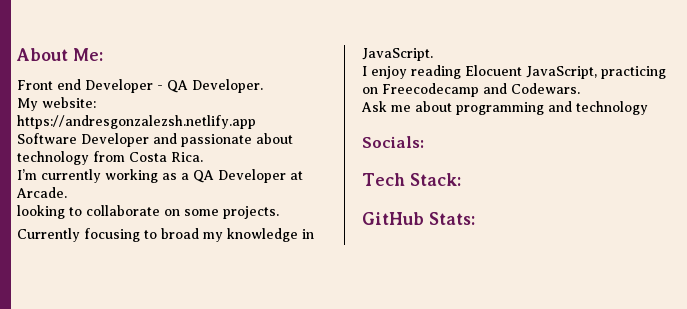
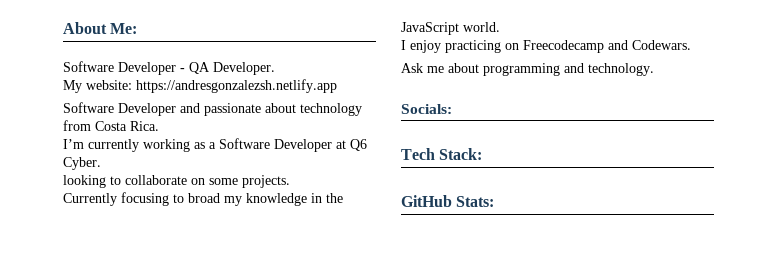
- Front end Developer - QA Developer.
+ Software Developer - QA Developer.
- I’m currently working as a QA Developer at Arcade.
+ I’m currently working as a Software Developer at Q6 Cyber.
- Currently focusing to broad my knowledge in JavaScript.
+ Currently focusing to broad my knowledge in the JavaScript world.
- I enjoy reading Elocuent JavaScript, practicing on Freecodecamp and Codewars.
+ I enjoy practicing on Freecodecamp and Codewars.
- Ask me about programming and technology
+ Ask me about programming and technology.

